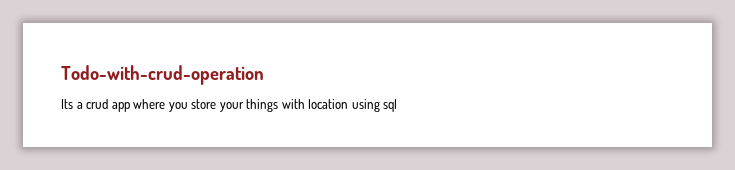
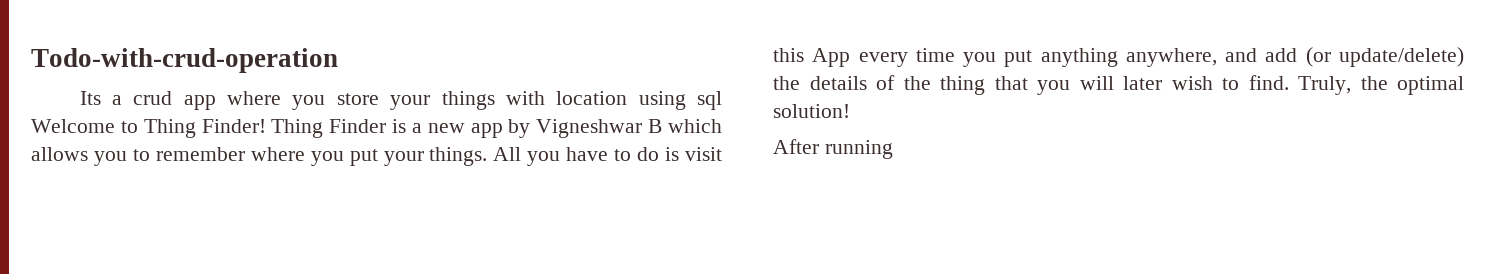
- Its a crud app where you store your things with location using sql
+ Its a crud app where you store your things with location using sql Welcome to Thing Finder! Thing Finder is a new app by Vigneshwar B which allows you to remember where you put your things. All you have to do is visit this App every time you put anything anywhere, and add (or update/delete) the details of the thing that you will later wish to find. Truly, the optimal solution!
+ After running

